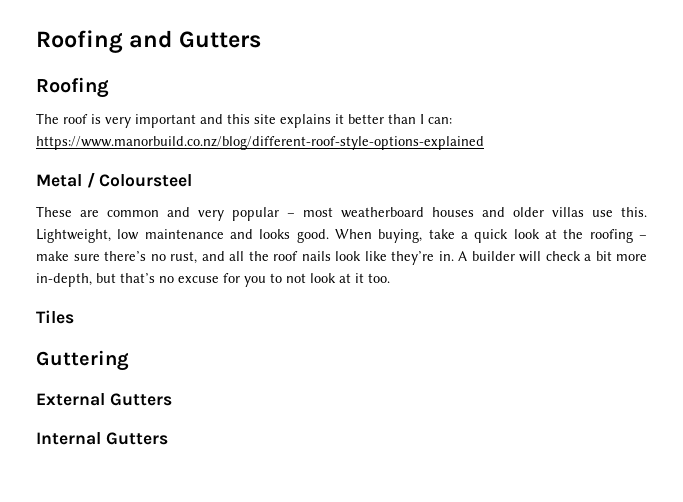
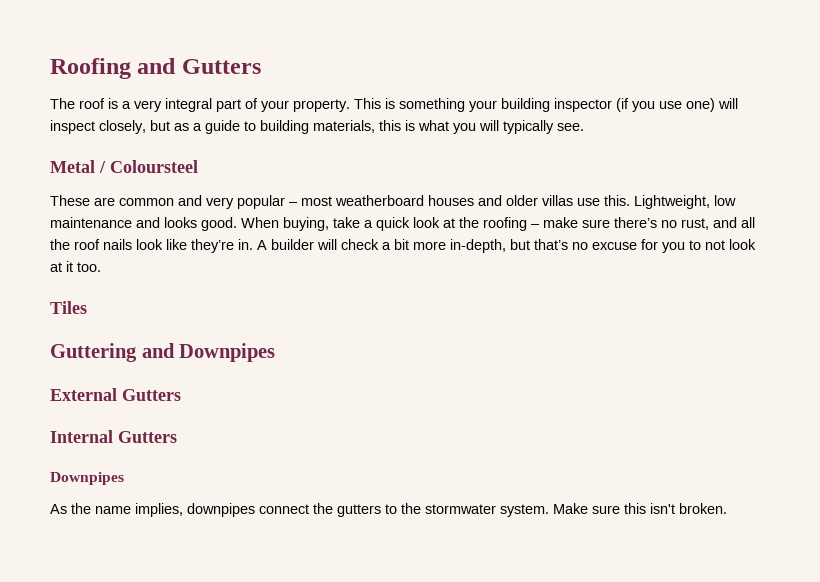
  Roofing and Gutters
- Roofing
- The roof is very important and this site explains it better than I can: https://www.manorbuild.co.nz/blog/different-roof-style-options-explained
+ The roof is a very integral part of your property. This is something your building inspector (if you use one) will inspect closely, but as a guide to building materials, this is what you will typically see.
- Guttering
+ Guttering and Downpipes
  Internal Gutters
+ Downpipes
+ As the name implies, downpipes connect the gutters to the stormwater system. Make sure this isn't broken.

